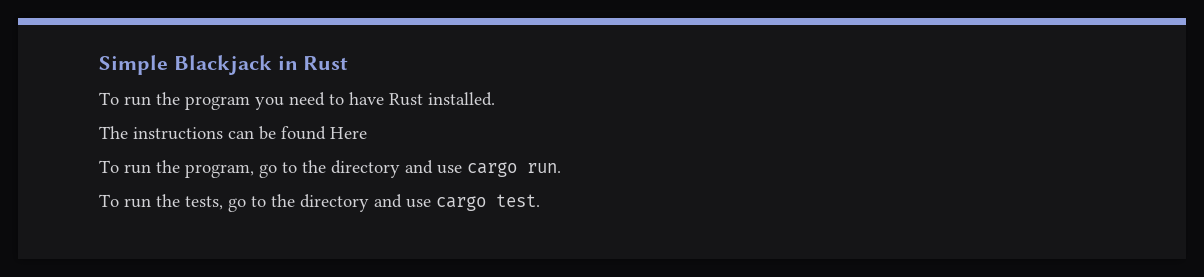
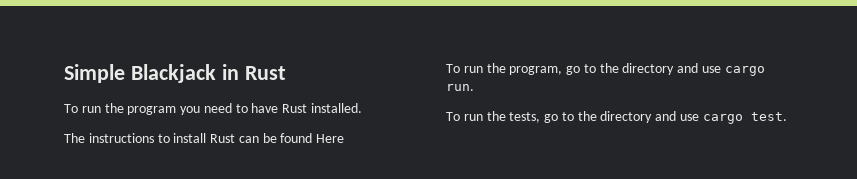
- The instructions can be found Here
+ The instructions to install Rust can be found Here

